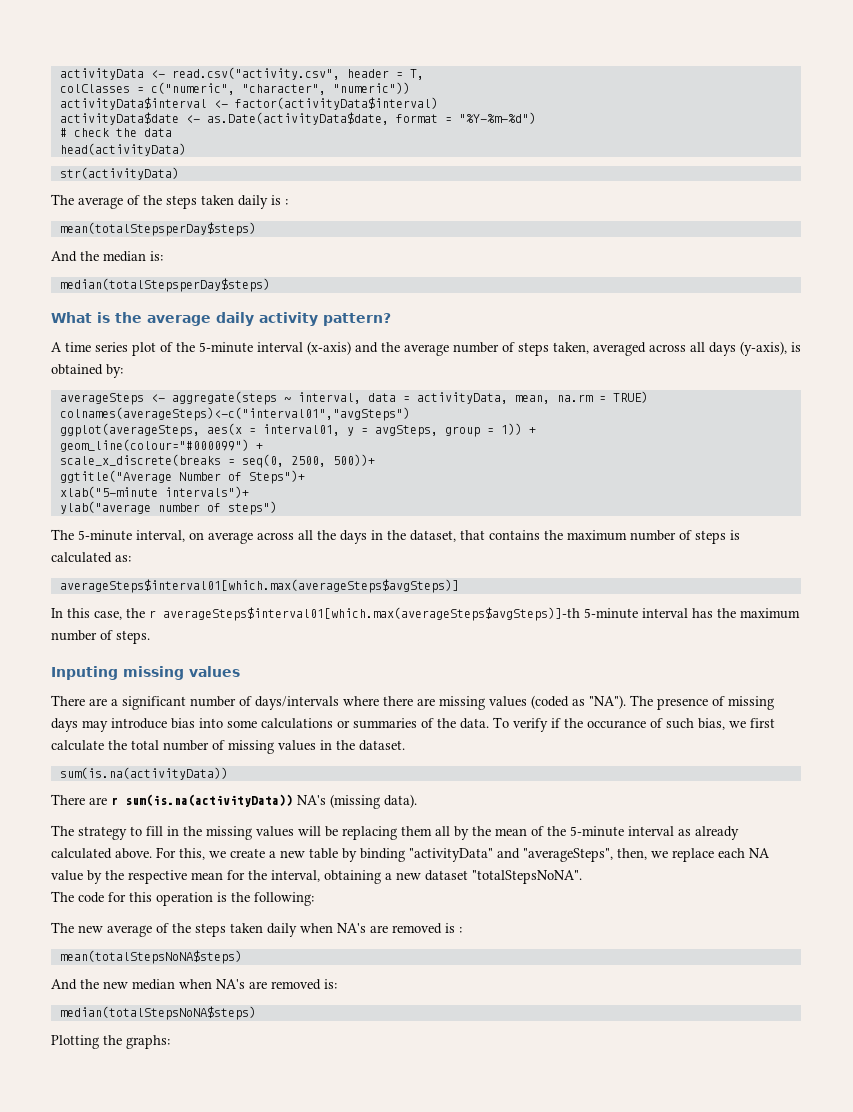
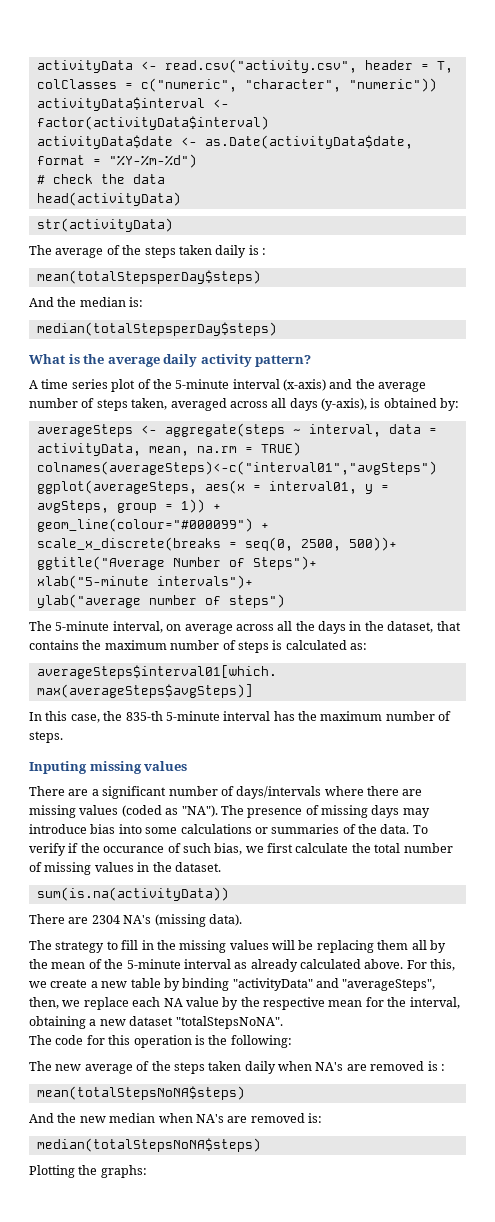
- In this case, the r averageSteps$interval01[which.max(averageSteps$avgSteps)]-th 5-minute interval has the maximum number of steps.
+ In this case, the 835-th 5-minute interval has the maximum number of steps.
- There are r sum(is.na(activityData)) NA's (missing data).
+ There are 2304 NA's (missing data).

